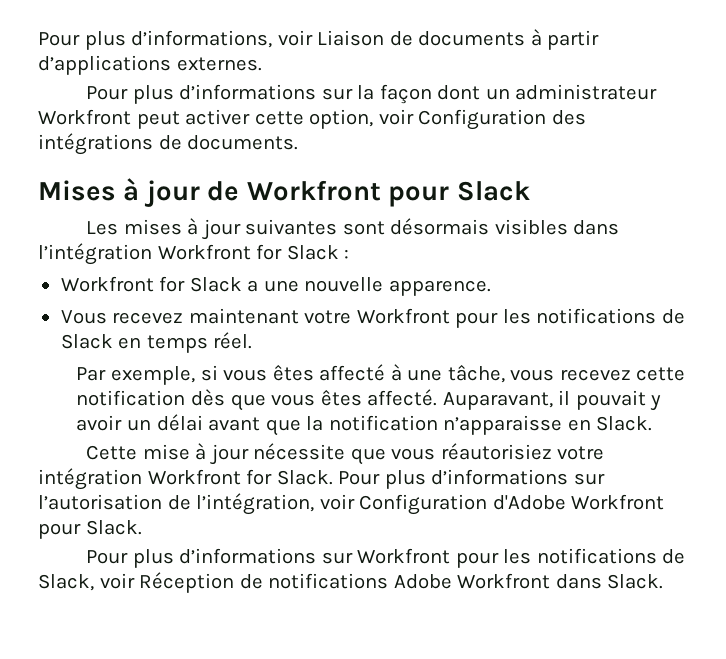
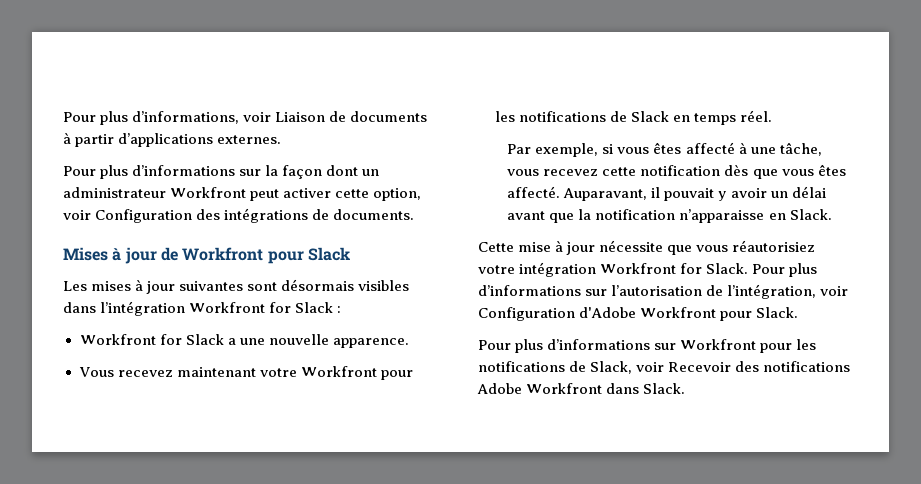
- Pour plus d’informations sur Workfront pour les notifications de Slack, voir Réception de notifications Adobe Workfront dans Slack.
+ Pour plus d’informations sur Workfront pour les notifications de Slack, voir Recevoir des notifications Adobe Workfront dans Slack.

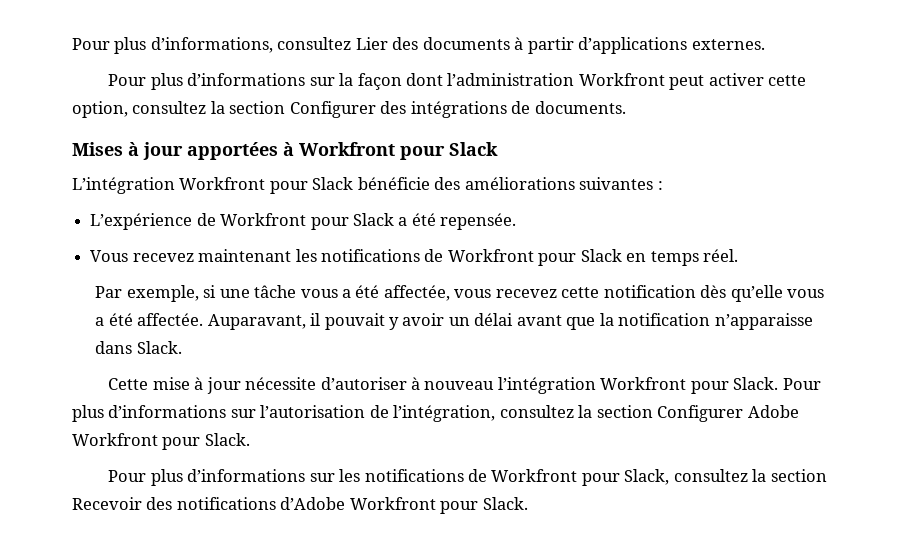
- Pour plus d’informations, voir Liaison de documents à partir d’applications externes.
+ Pour plus d’informations, consultez Lier des documents à partir d’applications externes.
- Pour plus d’informations sur la façon dont un administrateur Workfront peut activer cette option, voir Configuration des intégrations de documents.
+ Pour plus d’informations sur la façon dont l’administration Workfront peut activer cette option, consultez la section Configurer des intégrations de documents.
- Mises à jour de Workfront pour Slack
- Les mises à jour suivantes sont désormais visibles dans l’intégration Workfront for Slack :
- Workfront for Slack a une nouvelle apparence.
+ Mises à jour apportées à Workfront pour Slack
+ L’intégration Workfront pour Slack bénéficie des améliorations suivantes :
+ L’expérience de Workfront pour Slack a été repensée.
- Vous recevez maintenant votre Workfront pour les notifications de Slack en temps réel.
+ Vous recevez maintenant les notifications de Workfront pour Slack en temps réel.
- Par exemple, si vous êtes affecté à une tâche, vous recevez cette notification dès que vous êtes affecté.
+ Par exemple, si une tâche vous a été affectée, vous recevez cette notification dès qu’elle vous a été affectée.
- Auparavant, il pouvait y avoir un délai avant que la notification n’apparaisse en Slack.
+ Auparavant, il pouvait y avoir un délai avant que la notification n’apparaisse dans Slack.
- Cette mise à jour nécessite que vous réautorisiez votre intégration Workfront for Slack.
+ Cette mise à jour nécessite d’autoriser à nouveau l’intégration Workfront pour Slack.
- Pour plus d’informations sur l’autorisation de l’intégration, voir Configuration d'Adobe Workfront pour Slack.
+ Pour plus d’informations sur l’autorisation de l’intégration, consultez la section Configurer Adobe Workfront pour Slack.
- Pour plus d’informations sur Workfront pour les notifications de Slack, voir Recevoir des notifications Adobe Workfront dans Slack.
+ Pour plus d’informations sur les notifications de Workfront pour Slack, consultez la section Recevoir des notifications d’Adobe Workfront pour Slack.

